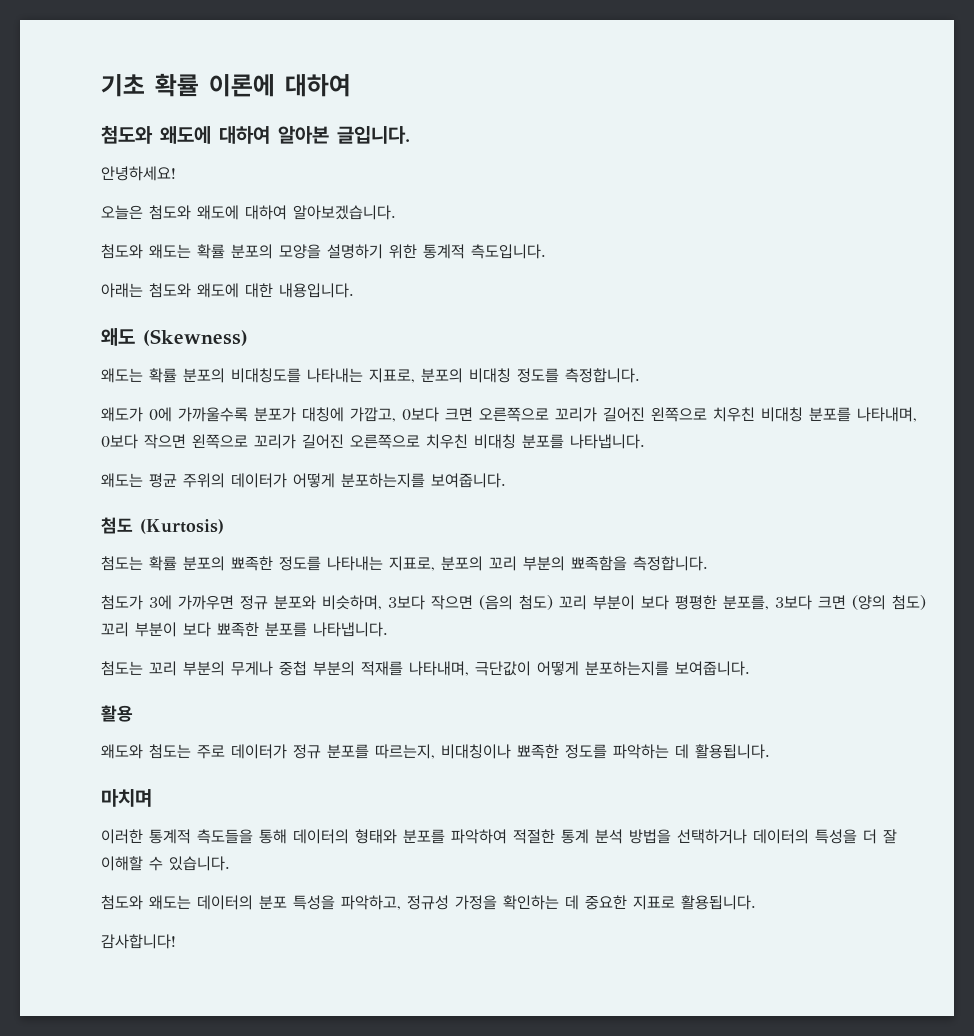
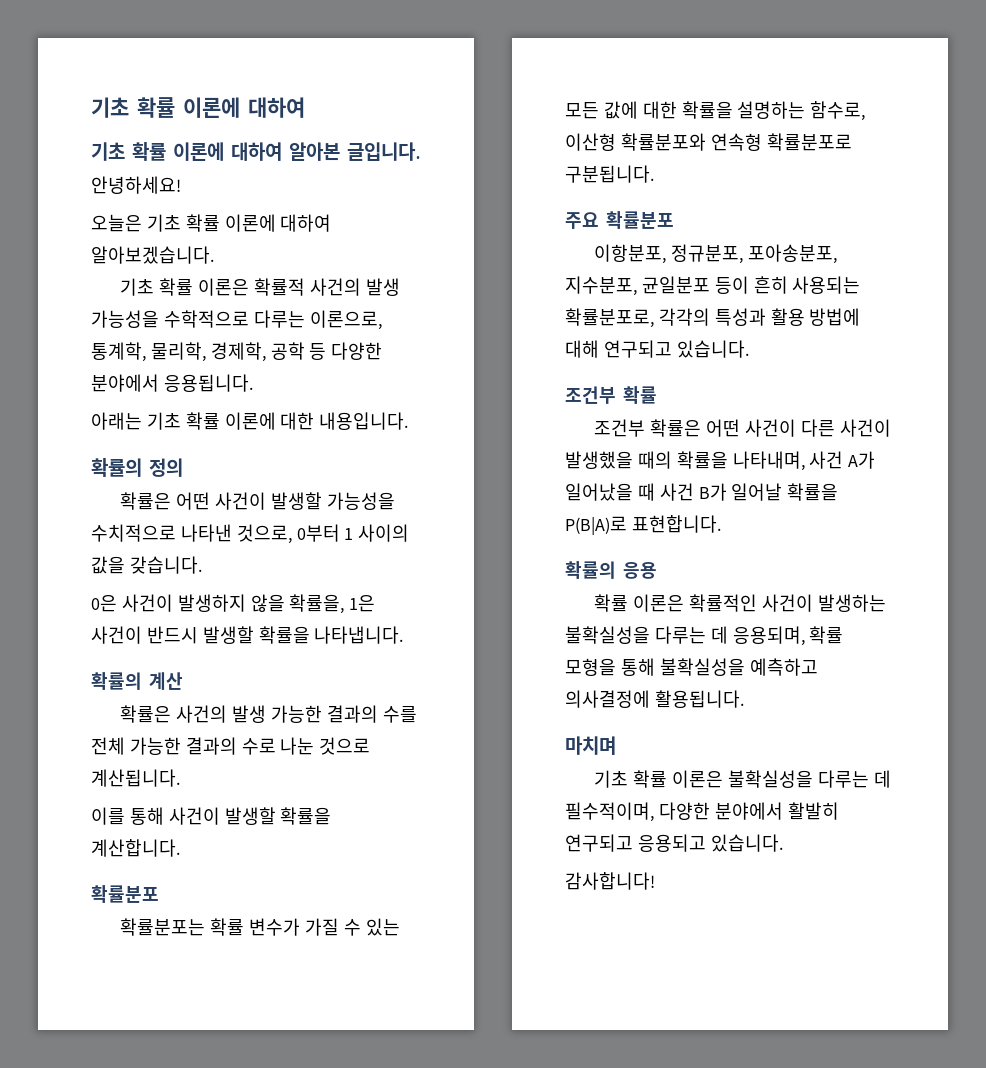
- 첨도와 왜도에 대하여 알아본 글입니다.
+ 기초 확률 이론에 대하여 알아본 글입니다.
- 오늘은 첨도와 왜도에 대하여 알아보겠습니다.
+ 오늘은 기초 확률 이론에 대하여 알아보겠습니다.
- 첨도와 왜도는 확률 분포의 모양을 설명하기 위한 통계적 측도입니다.
- 아래는 첨도와 왜도에 대한 내용입니다.
- 왜도 (Skewness)
- 왜도는 확률 분포의 비대칭도를 나타내는 지표로, 분포의 비대칭 정도를 측정합니다.
- 왜도가 0에 가까울수록 분포가 대칭에 가깝고, 0보다 크면 오른쪽으로 꼬리가 길어진 왼쪽으로 치우친 비대칭 분포를 나타내며, 0보다 작으면 왼쪽으로 꼬리가 길어진 오른쪽으로 치우친 비대칭 분포를 나타냅니다.
- 왜도는 평균 주위의 데이터가 어떻게 분포하는지를 보여줍니다.
- 첨도 (Kurtosis)
- 첨도는 확률 분포의 뾰족한 정도를 나타내는 지표로, 분포의 꼬리 부분의 뾰족함을 측정합니다.
- 첨도가 3에 가까우면 정규 분포와 비슷하며, 3보다 작으면 (음의 첨도) 꼬리 부분이 보다 평평한 분포를, 3보다 크면 (양의 첨도) 꼬리 부분이 보다 뾰족한 분포를 나타냅니다.
- 첨도는 꼬리 부분의 무게나 중첩 부분의 적재를 나타내며, 극단값이 어떻게 분포하는지를 보여줍니다.
- 활용
- 왜도와 첨도는 주로 데이터가 정규 분포를 따르는지, 비대칭이나 뾰족한 정도를 파악하는 데 활용됩니다.
+ 기초 확률 이론은 확률적 사건의 발생 가능성을 수학적으로 다루는 이론으로, 통계학, 물리학, 경제학, 공학 등 다양한 분야에서 응용됩니다.
+ 아래는 기초 확률 이론에 대한 내용입니다.
+ 확률의 정의
+ 확률은 어떤 사건이 발생할 가능성을 수치적으로 나타낸 것으로, 0부터 1 사이의 값을 갖습니다.
+ 0은 사건이 발생하지 않을 확률을, 1은 사건이 반드시 발생할 확률을 나타냅니다.
+ 확률의 계산
+ 확률은 사건의 발생 가능한 결과의 수를 전체 가능한 결과의 수로 나눈 것으로 계산됩니다.
+ 이를 통해 사건이 발생할 확률을 계산합니다.
+ 확률분포
+ 확률분포는 확률 변수가 가질 수 있는 모든 값에 대한 확률을 설명하는 함수로, 이산형 확률분포와 연속형 확률분포로 구분됩니다.
+ 주요 확률분포
+ 이항분포, 정규분포, 포아송분포, 지수분포, 균일분포 등이 흔히 사용되는 확률분포로, 각각의 특성과 활용 방법에 대해 연구되고 있습니다.
+ 조건부 확률
+ 조건부 확률은 어떤 사건이 다른 사건이 발생했을 때의 확률을 나타내며, 사건 A가 일어났을 때 사건 B가 일어날 확률을 P(B|A)로 표현합니다.
+ 확률의 응용
+ 확률 이론은 확률적인 사건이 발생하는 불확실성을 다루는 데 응용되며, 확률 모형을 통해 불확실성을 예측하고 의사결정에 활용됩니다.
  마치며
- 이러한 통계적 측도들을 통해 데이터의 형태와 분포를 파악하여 적절한 통계 분석 방법을 선택하거나 데이터의 특성을 더 잘 이해할 수 있습니다.
- 첨도와 왜도는 데이터의 분포 특성을 파악하고, 정규성 가정을 확인하는 데 중요한 지표로 활용됩니다.
+ 기초 확률 이론은 불확실성을 다루는 데 필수적이며, 다양한 분야에서 활발히 연구되고 응용되고 있습니다.

